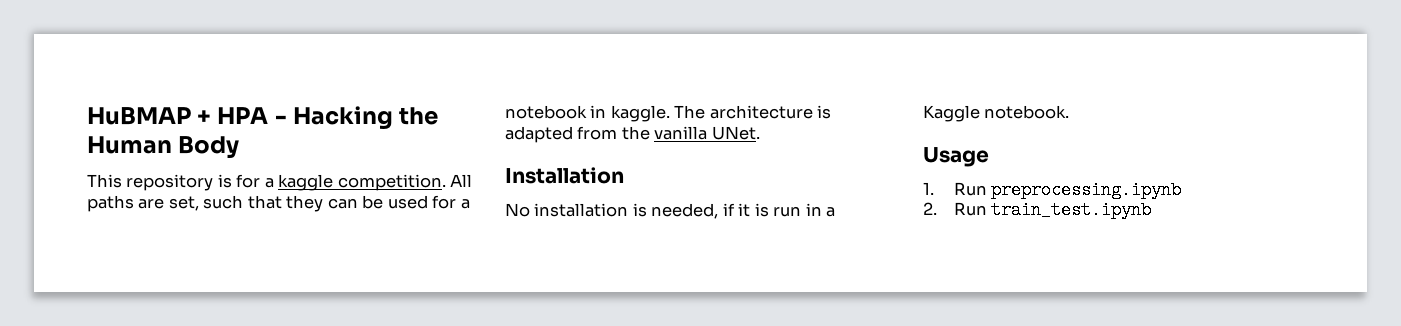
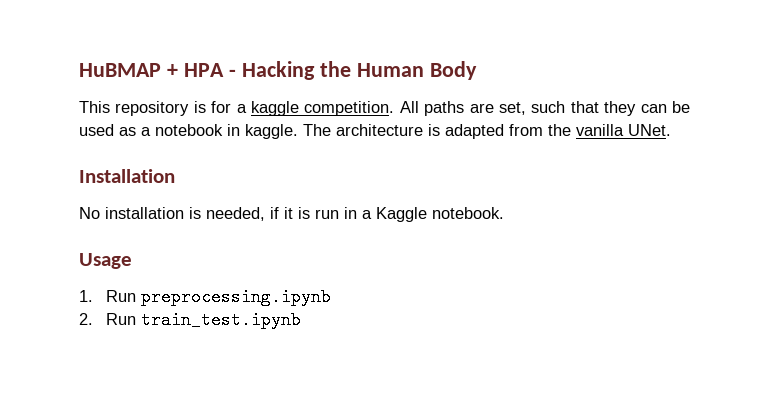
- All paths are set, such that they can be used for a notebook in kaggle.
+ All paths are set, such that they can be used as a notebook in kaggle.

